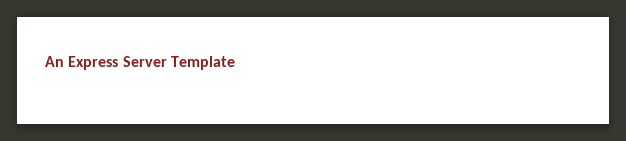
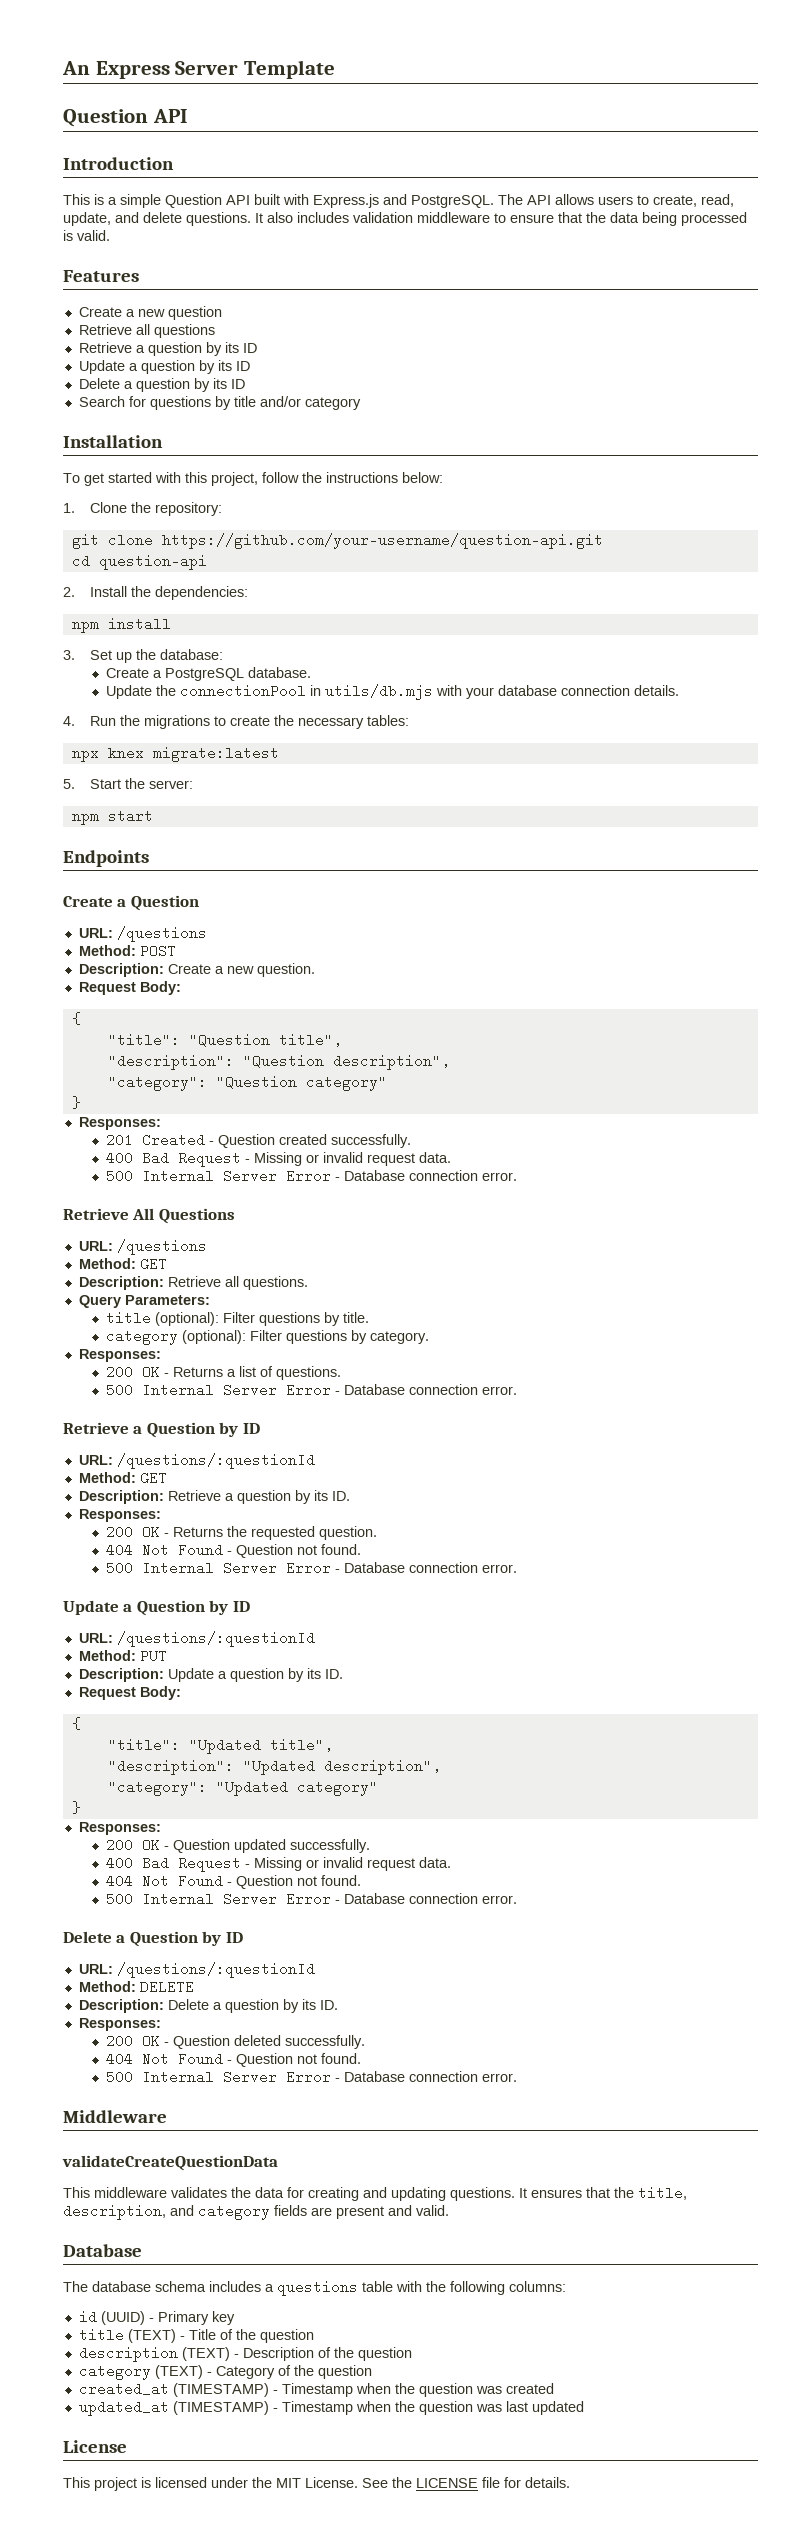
  An Express Server Template
+ Question API
+ Introduction
+ This is a simple Question API built with Express.js and PostgreSQL. The API allows users to create, read, update, and delete questions. It also includes validation middleware to ensure that the data being processed is valid.
+ Features
+ Create a new question
+ Retrieve all questions
+ Retrieve a question by its ID
+ Update a question by its ID
+ Delete a question by its ID
+ Search for questions by title and/or category
+ Installation
+ To get started with this project, follow the instructions below:
+ 1. Clone the repository:
+ git clone https://github.com/your-username/question-api.git
+ cd question-api
+ 2. Install the dependencies:
+ npm install
+ 3. Set up the database:
+ Create a PostgreSQL database.
+ Update the connectionPool in utils/db.mjs with your database connection details.
+ 4. Run the migrations to create the necessary tables:
+ npx knex migrate:latest
+ 5. Start the server:
+ npm start
+ Endpoints
+ Create a Question
+ URL: /questions
+ Method: POST
+ Description: Create a new question.
+ Request Body:
+ {
+ "title": "Question title",
+ "description": "Question description",
+ "category": "Question category"
+ }
+ Responses:
+ 201 Created - Question created successfully.
+ 400 Bad Request - Missing or invalid request data.
+ 500 Internal Server Error - Database connection error.
+ Retrieve All Questions
+ URL: /questions
+ Method: GET
+ Description: Retrieve all questions.
+ Query Parameters:
+ title (optional): Filter questions by title.
+ category (optional): Filter questions by category.
+ Responses:
+ 200 OK - Returns a list of questions.
+ 500 Internal Server Error - Database connection error.
+ Retrieve a Question by ID
+ URL: /questions/:questionId
+ Method: GET
+ Description: Retrieve a question by its ID.
+ Responses:
+ 200 OK - Returns the requested question.
+ 404 Not Found - Question not found.
+ 500 Internal Server Error - Database connection error.
+ Update a Question by ID
+ URL: /questions/:questionId
+ Method: PUT
+ Description: Update a question by its ID.
+ Request Body:
+ {
+ "title": "Updated title",
+ "description": "Updated description",
+ "category": "Updated category"
+ }
+ Responses:
+ 200 OK - Question updated successfully.
+ 400 Bad Request - Missing or invalid request data.
+ 404 Not Found - Question not found.
+ 500 Internal Server Error - Database connection error.
+ Delete a Question by ID
+ URL: /questions/:questionId
+ Method: DELETE
+ Description: Delete a question by its ID.
+ Responses:
+ 200 OK - Question deleted successfully.
+ 404 Not Found - Question not found.
+ 500 Internal Server Error - Database connection error.
+ Middleware
+ validateCreateQuestionData
+ This middleware validates the data for creating and updating questions. It ensures that the title, description, and category fields are present and valid.
+ Database
+ The database schema includes a questions table with the following columns:
+ id (UUID) - Primary key
+ title (TEXT) - Title of the question
+ description (TEXT) - Description of the question
+ category (TEXT) - Category of the question
+ created_at (TIMESTAMP) - Timestamp when the question was created
+ updated_at (TIMESTAMP) - Timestamp when the question was last updated
+ License
+ This project is licensed under the MIT License. See the LICENSE file for details.

